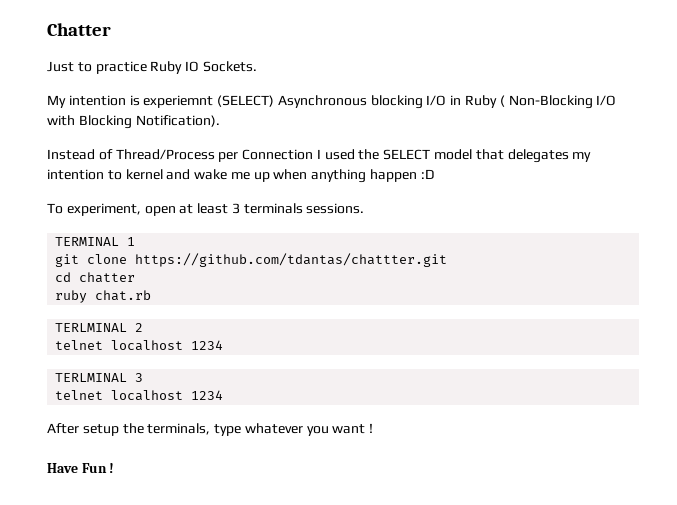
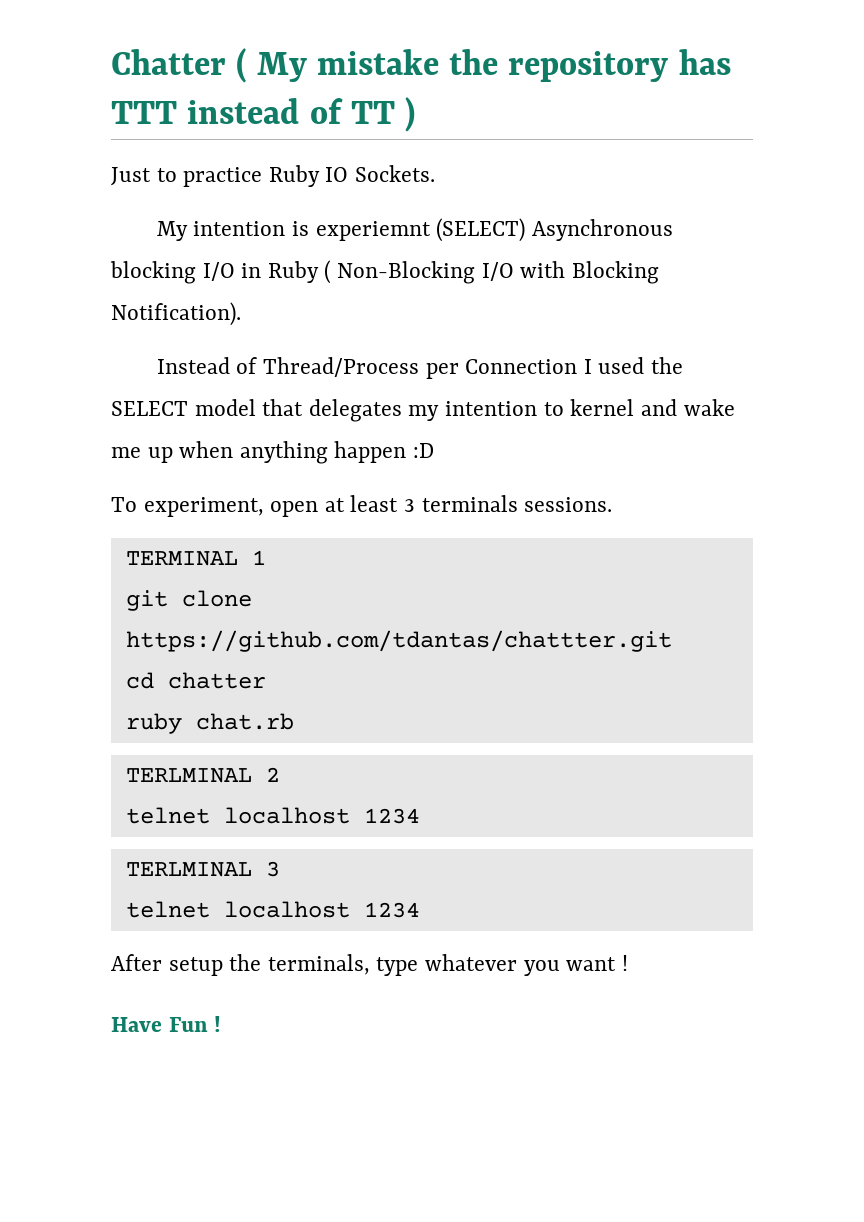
- Chatter
+ Chatter ( My mistake the repository has TTT instead of TT )

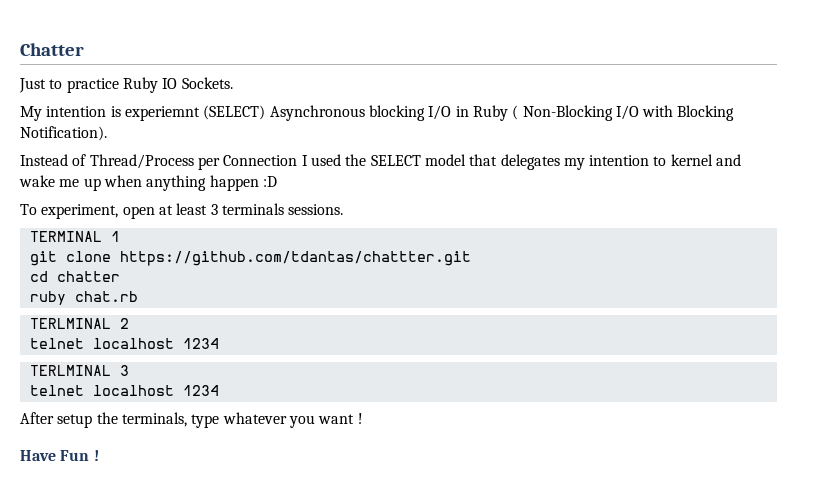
- Chatter ( My mistake the repository has TTT instead of TT )
+ Chatter

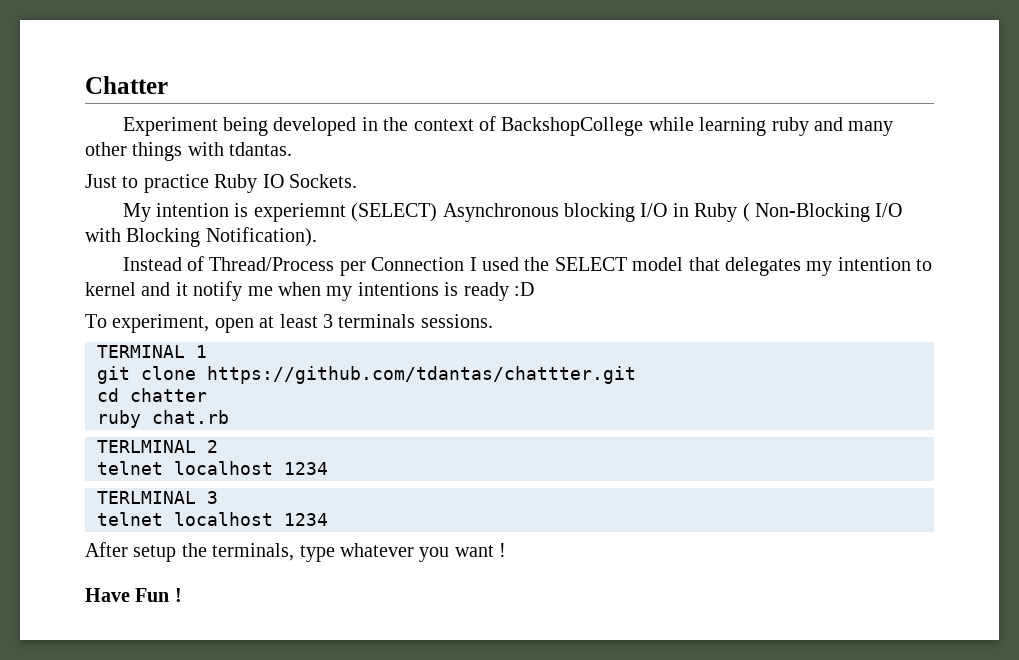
+ Experiment being developed in the context of BackshopCollege while learning ruby and many other things with tdantas.
- Instead of Thread/Process per Connection I used the SELECT model that delegates my intention to kernel and wake me up when anything happen :D
+ Instead of Thread/Process per Connection I used the SELECT model that delegates my intention to kernel and it notify me when my intentions is ready :D

